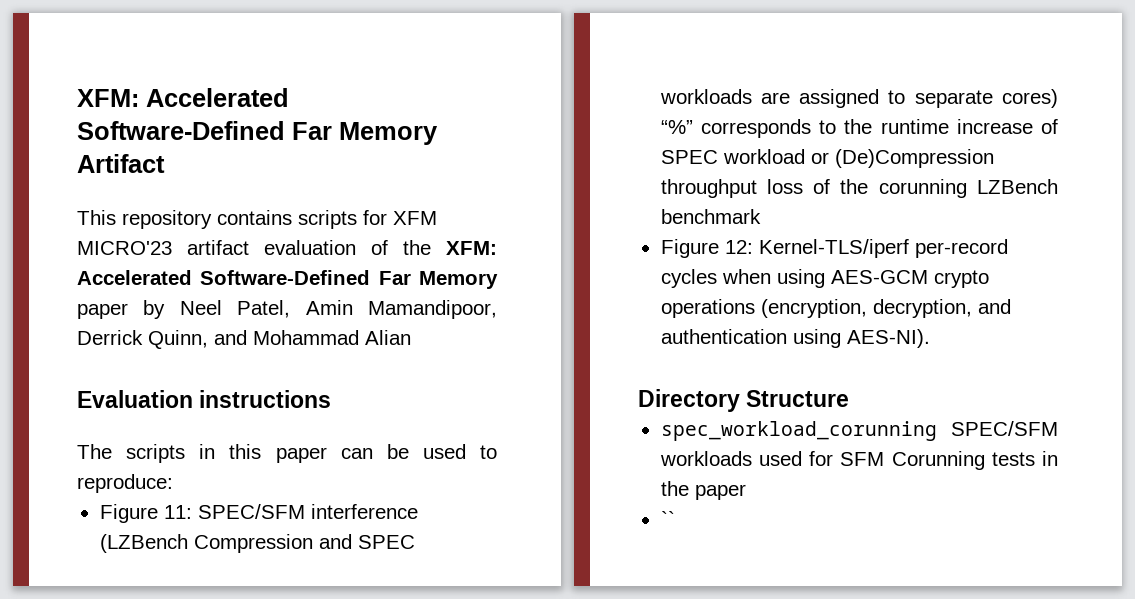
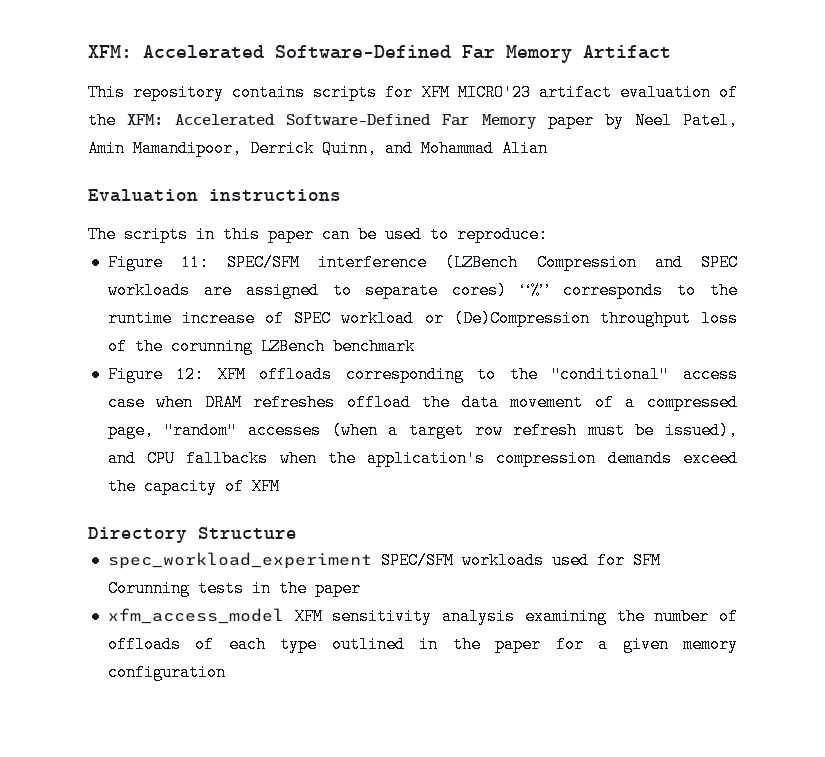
- Figure 12: Kernel-TLS/iperf per-record cycles when using AES-GCM crypto operations (encryption, decryption, and authentication using AES-NI).
+ Figure 12: XFM offloads corresponding to the "conditional" access case when DRAM refreshes offload the data movement of a compressed page, "random" accesses (when a target row refresh must be issued), and CPU fallbacks when the application's compression demands exceed the capacity of XFM
- spec_workload_corunning SPEC/SFM workloads used for SFM Corunning tests in the paper
+ spec_workload_experiment SPEC/SFM workloads used for SFM Corunning tests in the paper
- ``
+ xfm_access_model XFM sensitivity analysis examining the number of offloads of each type outlined in the paper for a given memory configuration

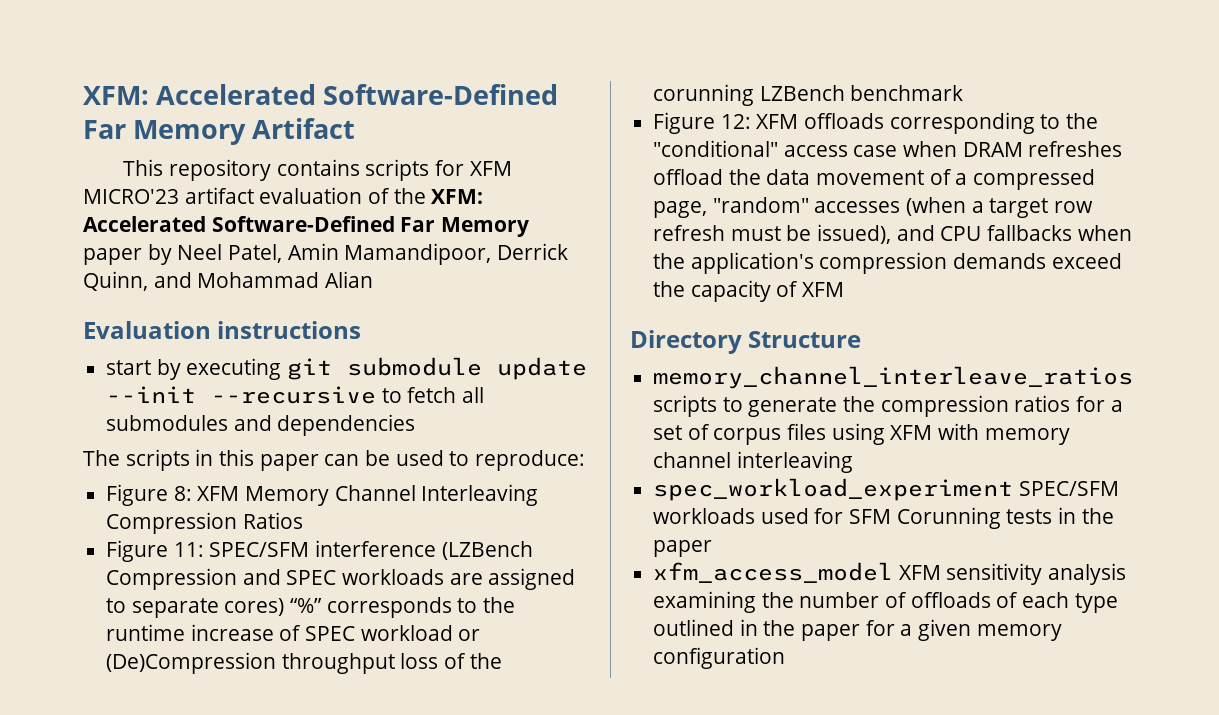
+ start by executing git submodule update --init --recursive to fetch all submodules and dependencies
+ Figure 8: XFM Memory Channel Interleaving Compression Ratios
+ memory_channel_interleave_ratios scripts to generate the compression ratios for a set of corpus files using XFM with memory channel interleaving

